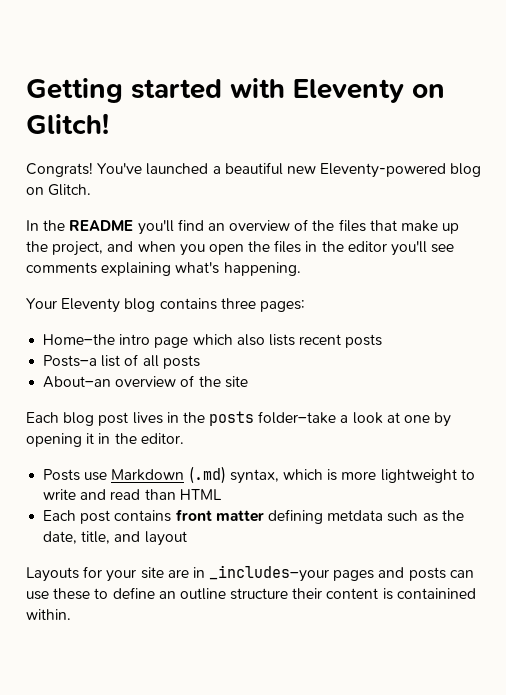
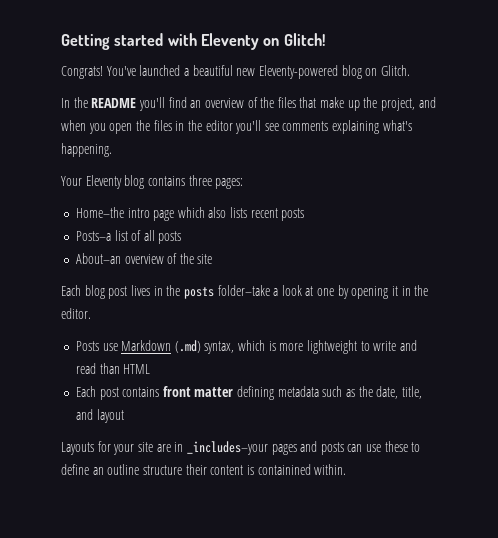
- Each post contains front matter defining metdata such as the date, title, and layout
+ Each post contains front matter defining metadata such as the date, title, and layout

